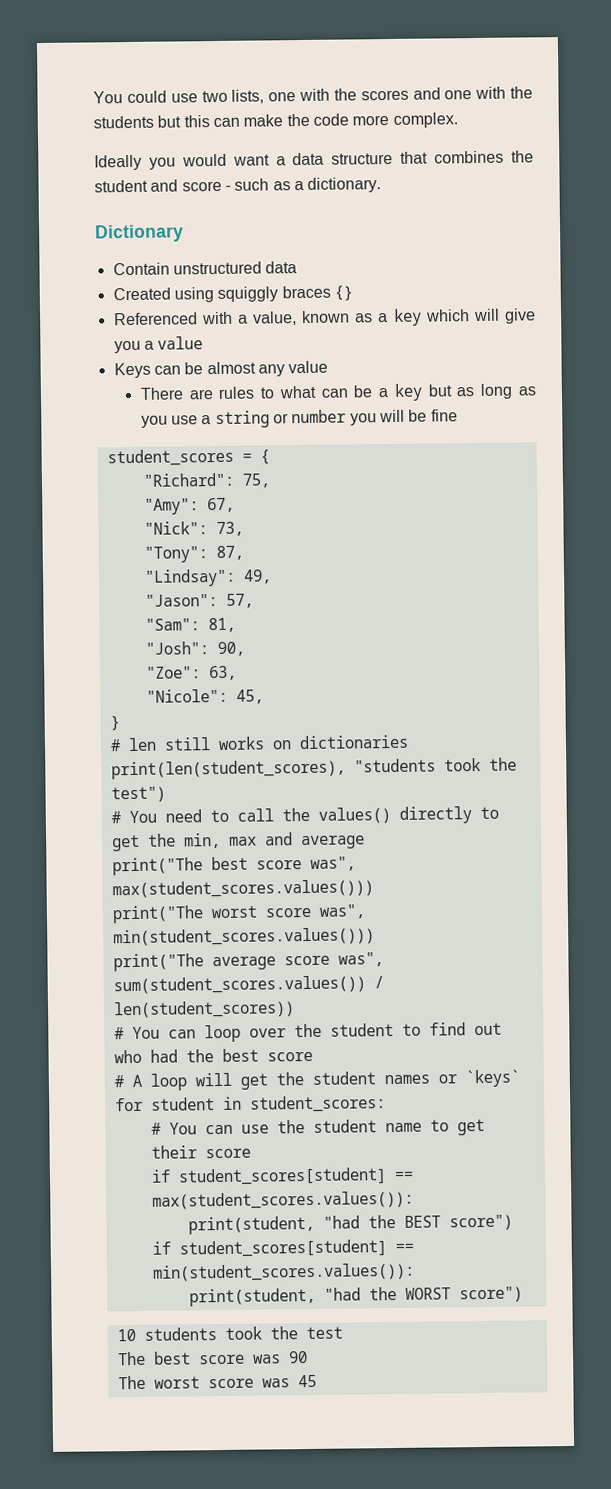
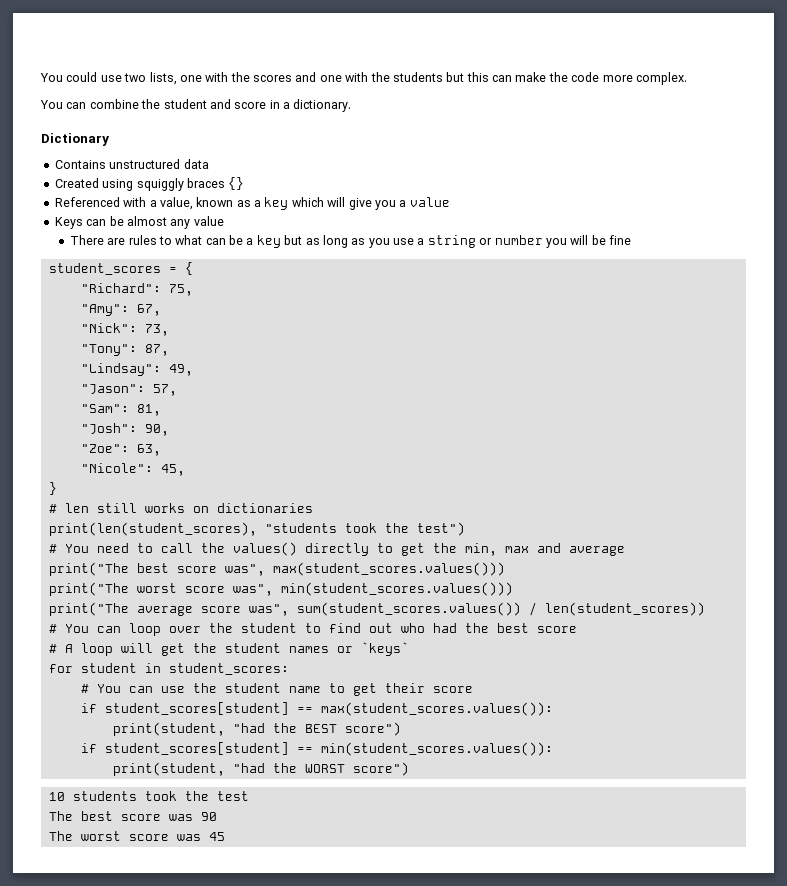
- Ideally you would want a data structure that combines the student and score - such as a dictionary.
+ You can combine the student and score in a dictionary.
- Contain unstructured data
+ Contains unstructured data

